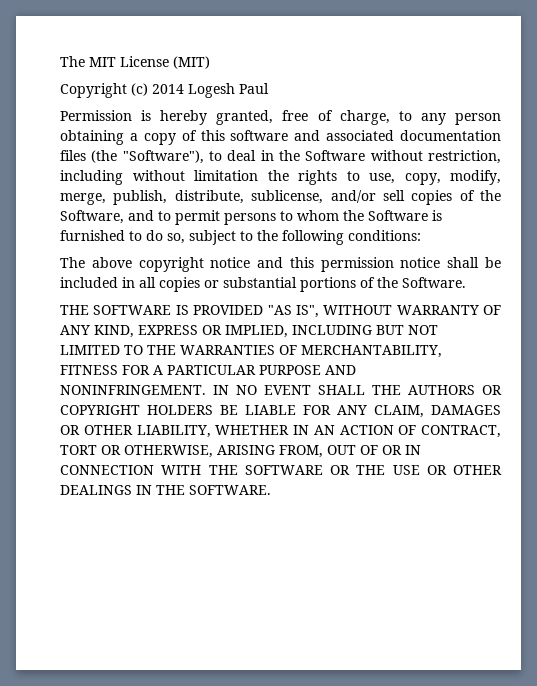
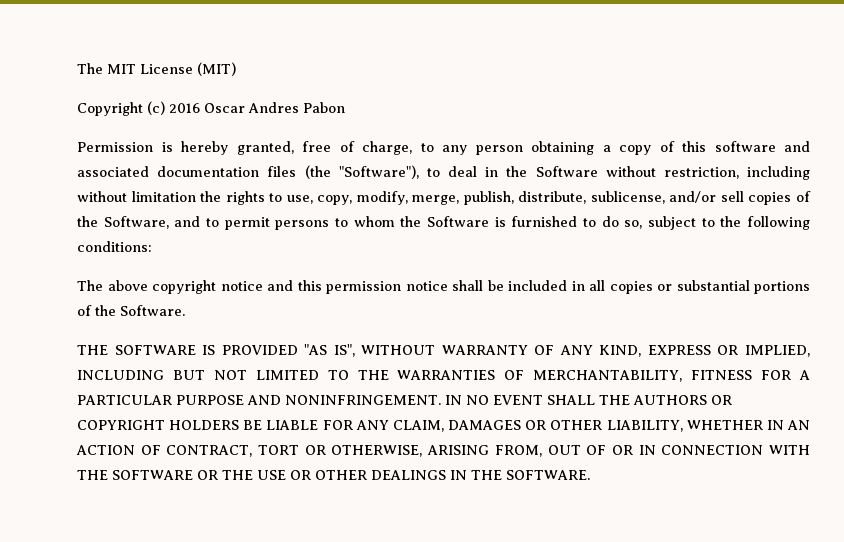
- Copyright (c) 2014 Logesh Paul
+ Copyright (c) 2016 Oscar Andres Pabon

